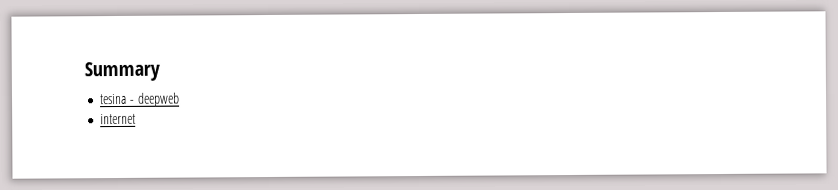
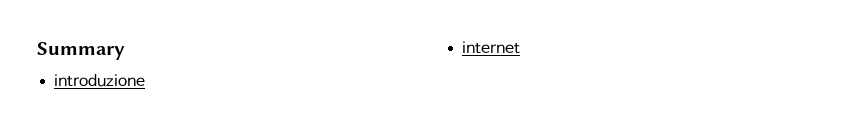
- tesina - deepweb
+ introduzione

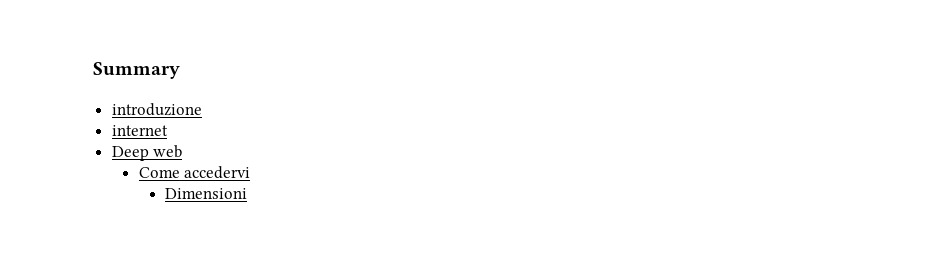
+ Deep web
+ Come accedervi
+ Dimensioni

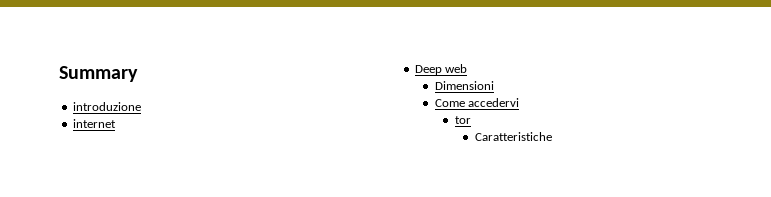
+ Dimensioni
- Dimensioni
+ tor
+ Caratteristiche

